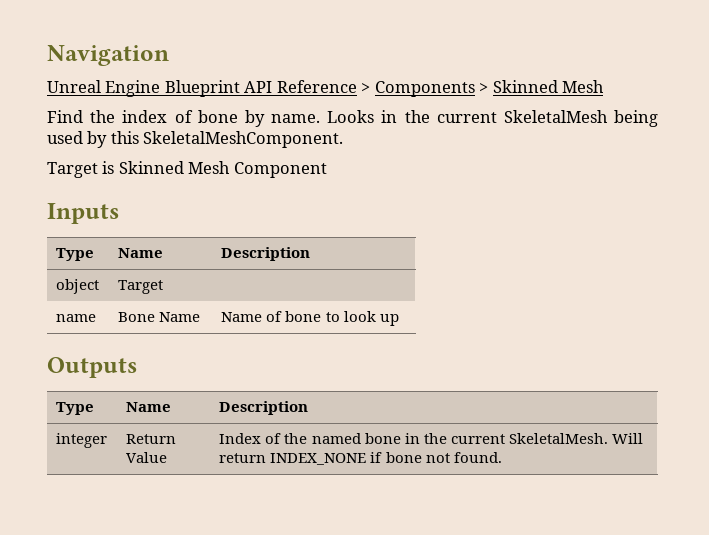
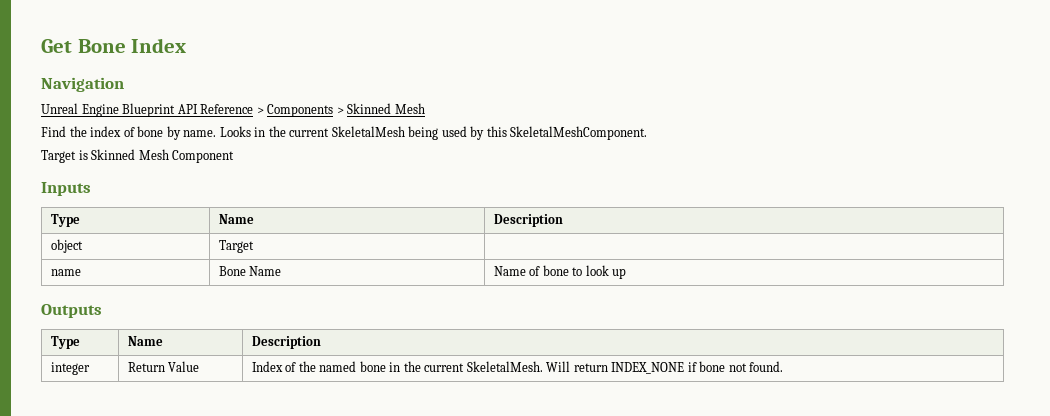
+ Get Bone Index

